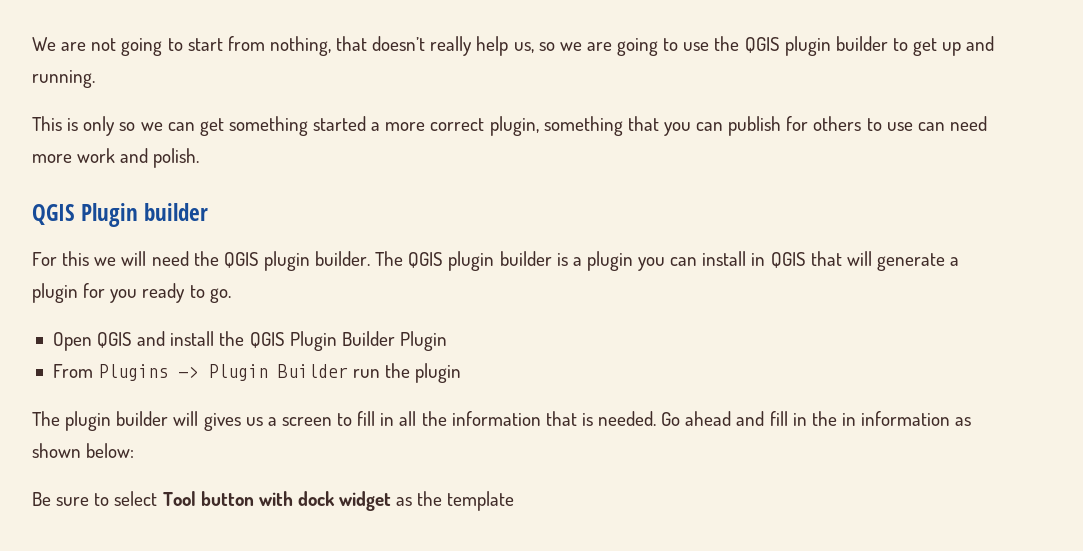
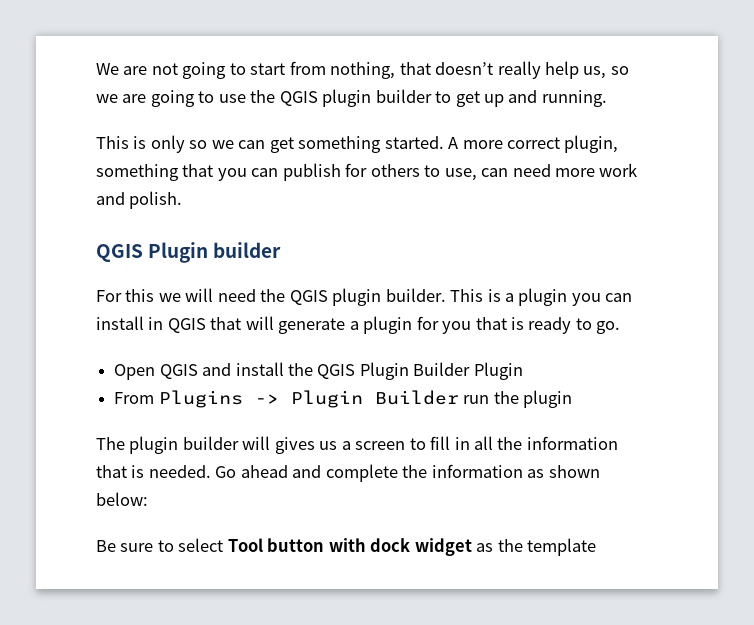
- This is only so we can get something started a more correct plugin, something that you can publish for others to use can need more work and polish.
+ This is only so we can get something started. A more correct plugin, something that you can publish for others to use, can need more work and polish.
- The QGIS plugin builder is a plugin you can install in QGIS that will generate a plugin for you ready to go.
+ This is a plugin you can install in QGIS that will generate a plugin for you that is ready to go.
- Go ahead and fill in the in information as shown below:
+ Go ahead and complete the information as shown below:

